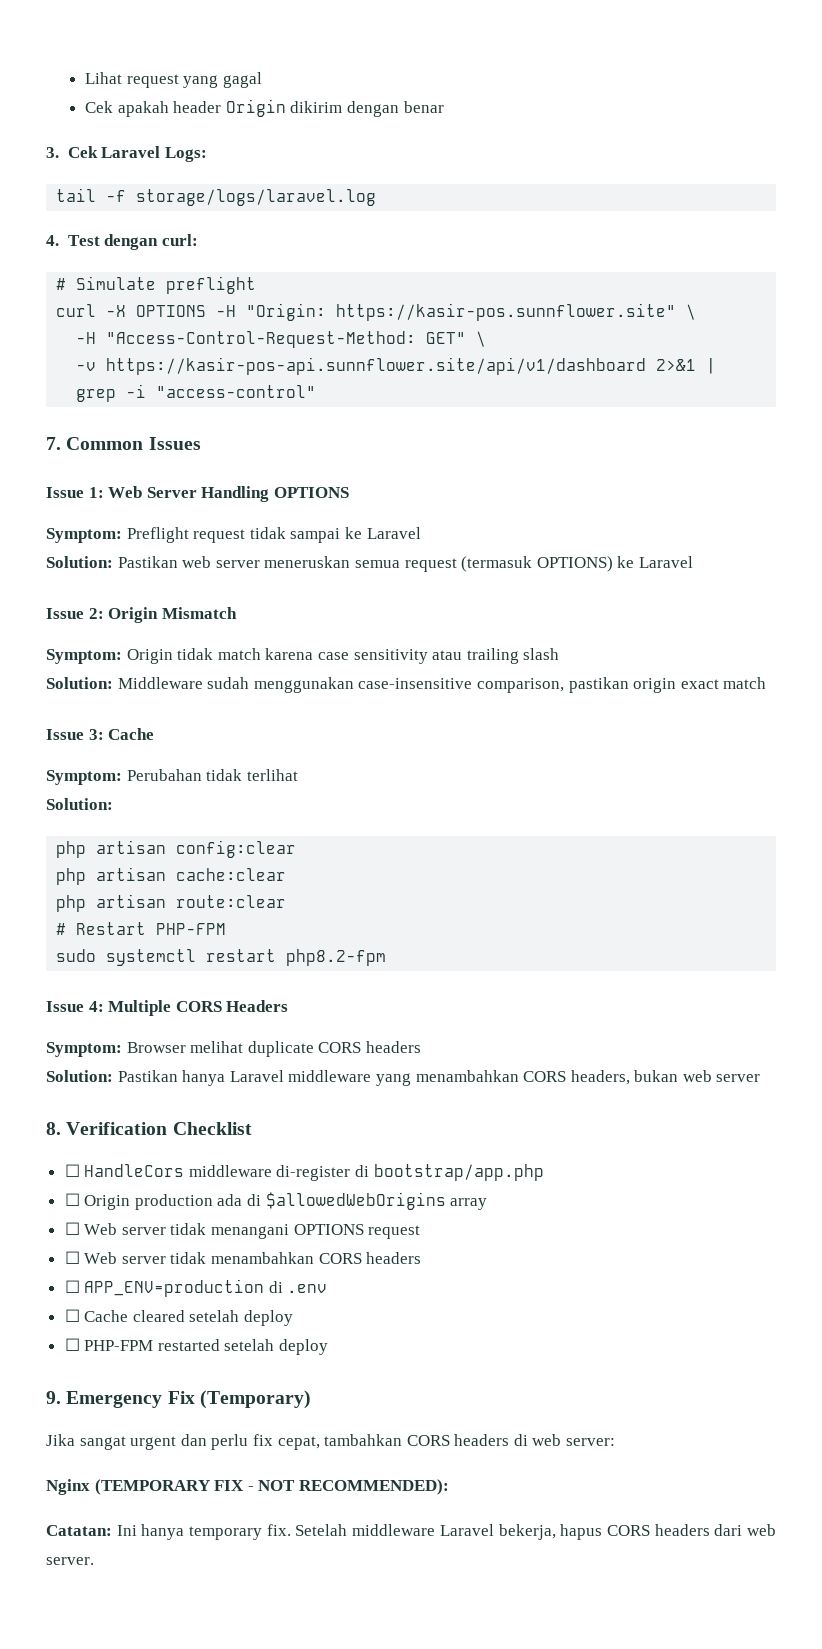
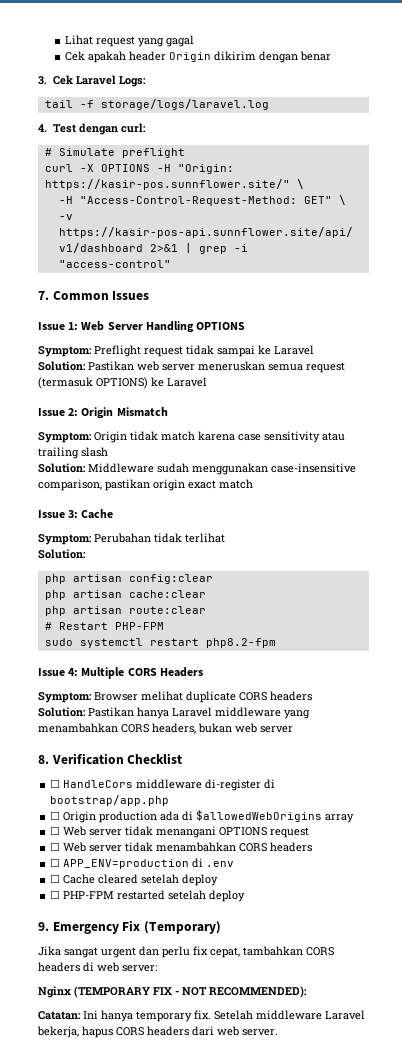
- curl -X OPTIONS -H "Origin: https://kasir-pos.sunnflower.site" \
+ curl -X OPTIONS -H "Origin: https://kasir-pos.sunnflower.site/" \

